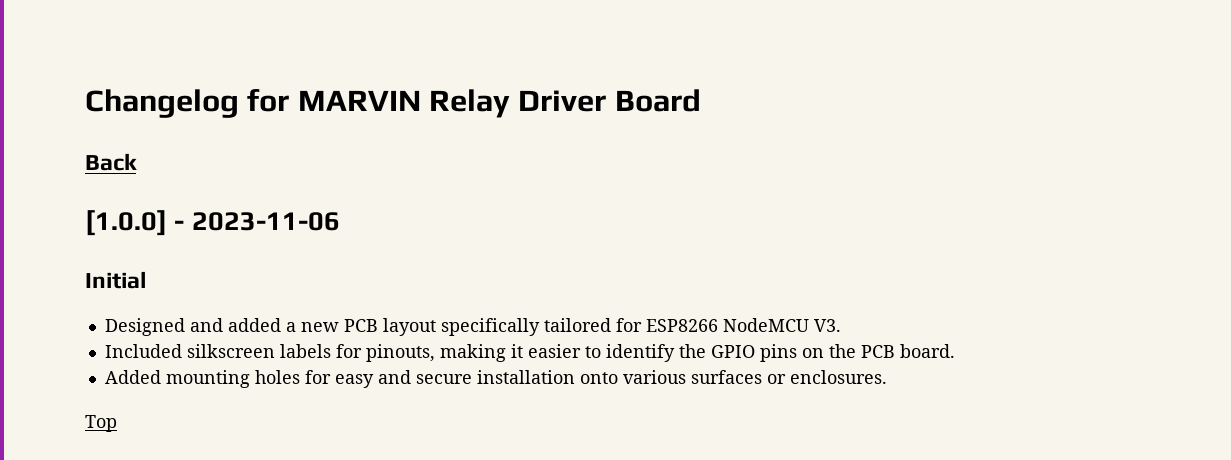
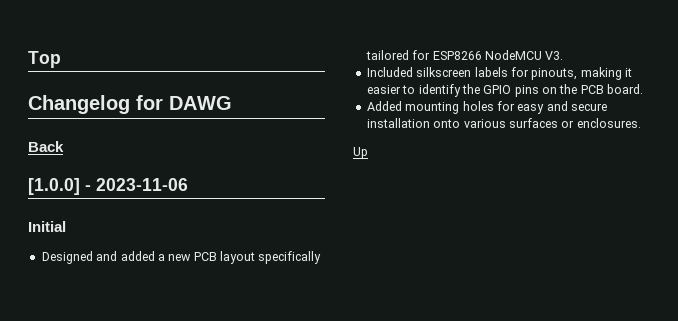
+ Top
- Changelog for MARVIN Relay Driver Board
+ Changelog for DAWG
- Top
+ Up

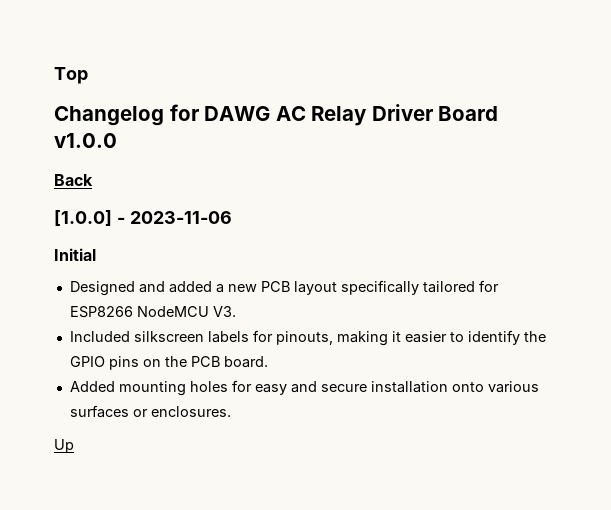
- Changelog for DAWG
+ Changelog for DAWG AC Relay Driver Board v1.0.0

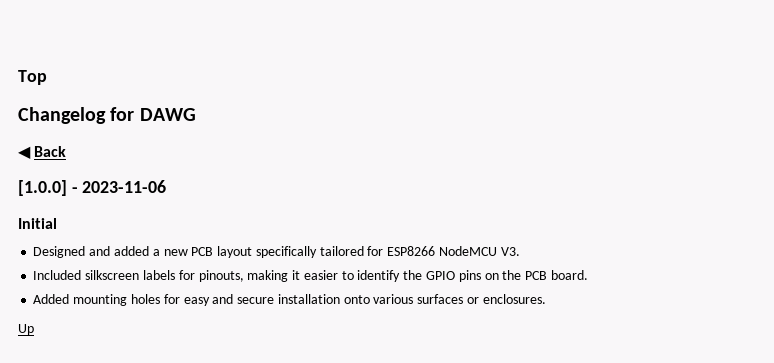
- Changelog for DAWG AC Relay Driver Board v1.0.0
- Back
+ Changelog for DAWG
+ ◀ Back

